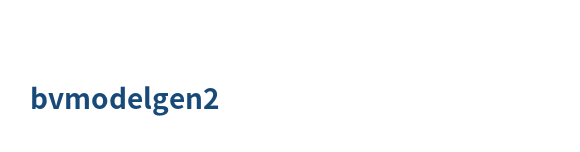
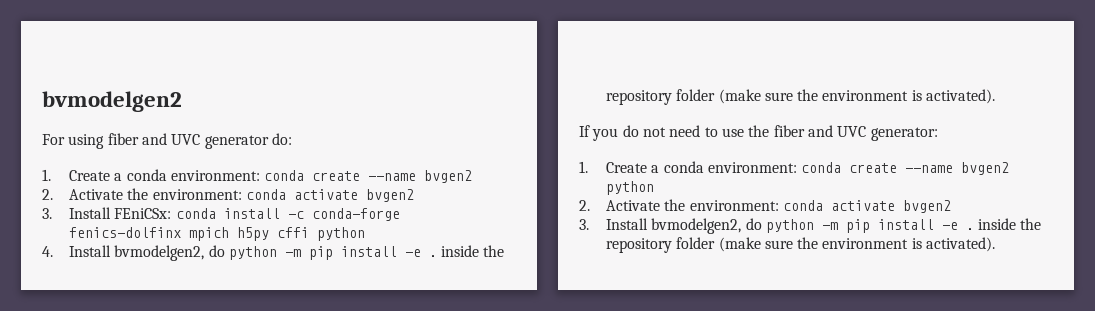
+ For using fiber and UVC generator do:
+ 1. Create a conda environment: conda create --name bvgen2
+ 2. Activate the environment: conda activate bvgen2
+ 3. Install FEniCSx: conda install -c conda-forge fenics-dolfinx mpich h5py cffi python
+ 4. Install bvmodelgen2, do python -m pip install -e . inside the repository folder (make sure the environment is activated).
+ If you do not need to use the fiber and UVC generator:
+ 1. Create a conda environment: conda create --name bvgen2 python
+ 2. Activate the environment: conda activate bvgen2
+ 3. Install bvmodelgen2, do python -m pip install -e . inside the repository folder (make sure the environment is activated).

